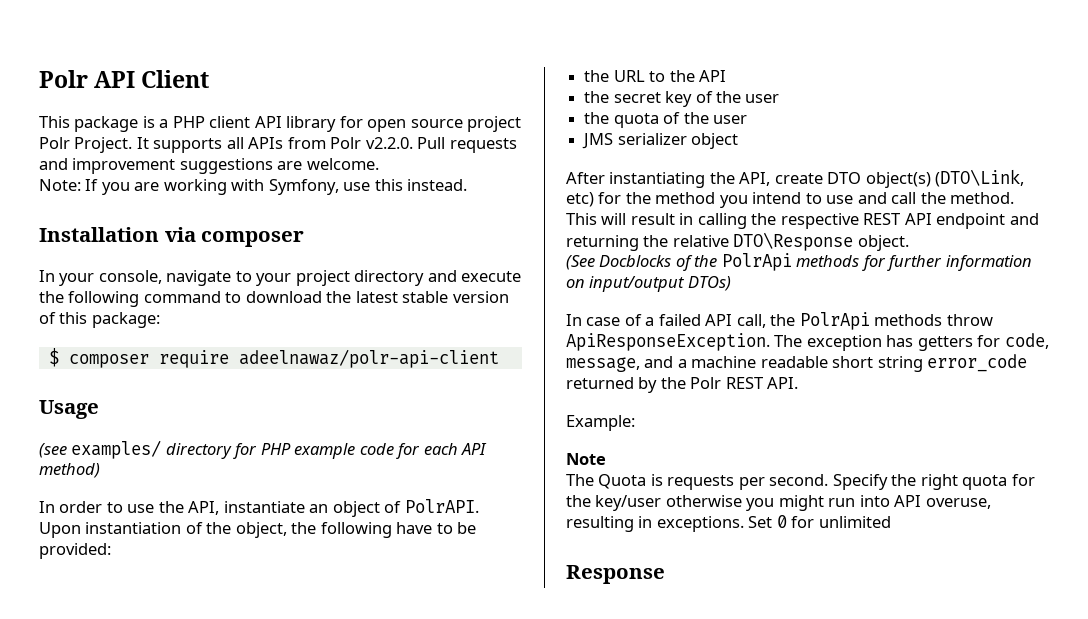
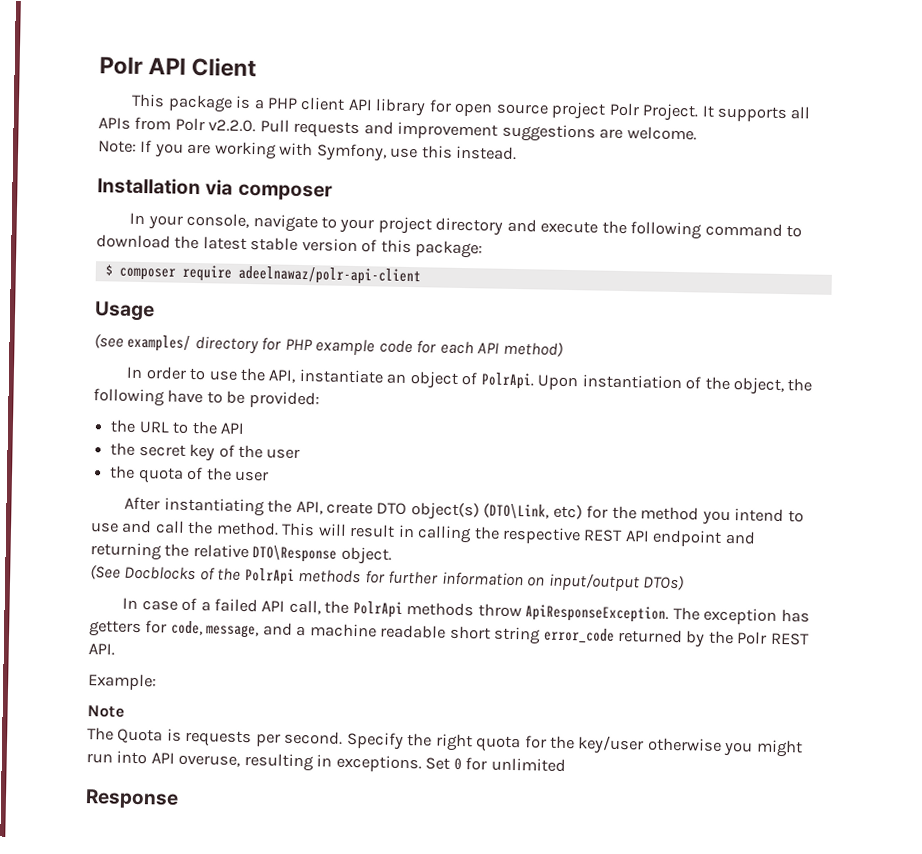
- In order to use the API, instantiate an object of PolrAPI.
+ In order to use the API, instantiate an object of PolrApi.
- JMS serializer object

